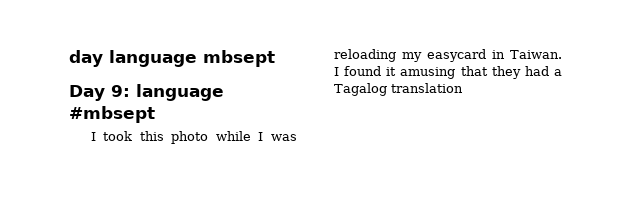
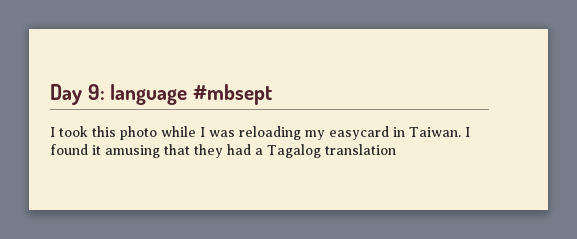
- day language mbsept

